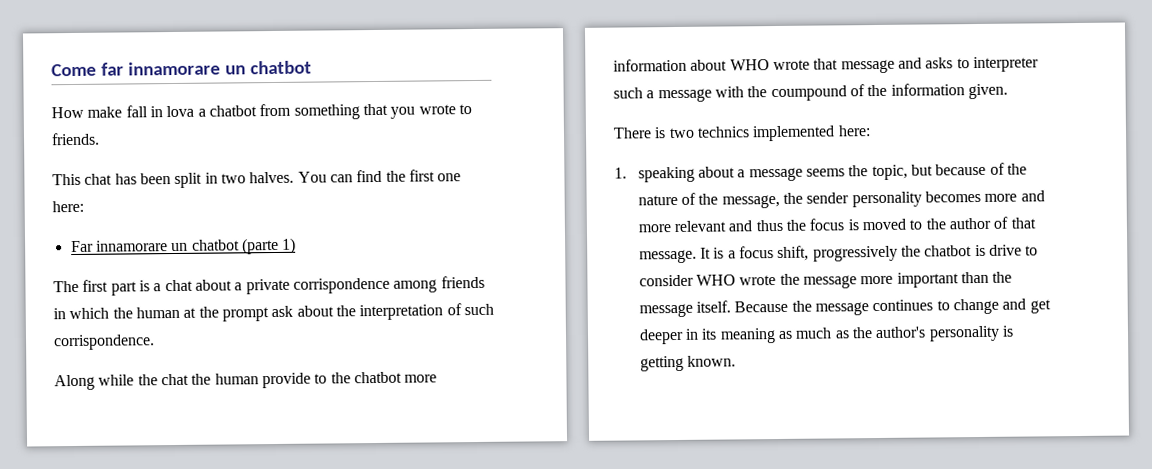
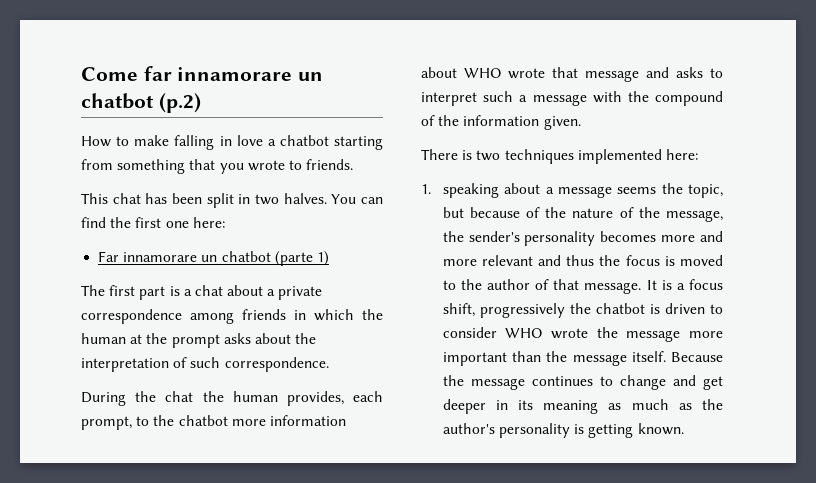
- Come far innamorare un chatbot
+ Come far innamorare un chatbot (p.2)
- How make fall in lova a chatbot from something that you wrote to friends.
+ How to make falling in love a chatbot starting from something that you wrote to friends.
- The first part is a chat about a private corrispondence among friends in which the human at the prompt ask about the interpretation of such corrispondence.
- Along while the chat the human provide to the chatbot more information about WHO wrote that message and asks to interpreter such a message with the coumpound of the information given.
+ The first part is a chat about a private correspondence among friends in which the human at the prompt asks about the interpretation of such correspondence.
+ During the chat the human provides, each prompt, to the chatbot more information about WHO wrote that message and asks to interpret such a message with the compound of the information given.
- There is two technics implemented here:
+ There is two techniques implemented here:
- 1. speaking about a message seems the topic, but because of the nature of the message, the sender personality becomes more and more relevant and thus the focus is moved to the author of that message.
+ 1. speaking about a message seems the topic, but because of the nature of the message, the sender's personality becomes more and more relevant and thus the focus is moved to the author of that message.
- It is a focus shift, progressively the chatbot is drive to consider WHO wrote the message more important than the message itself.
+ It is a focus shift, progressively the chatbot is driven to consider WHO wrote the message more important than the message itself.

